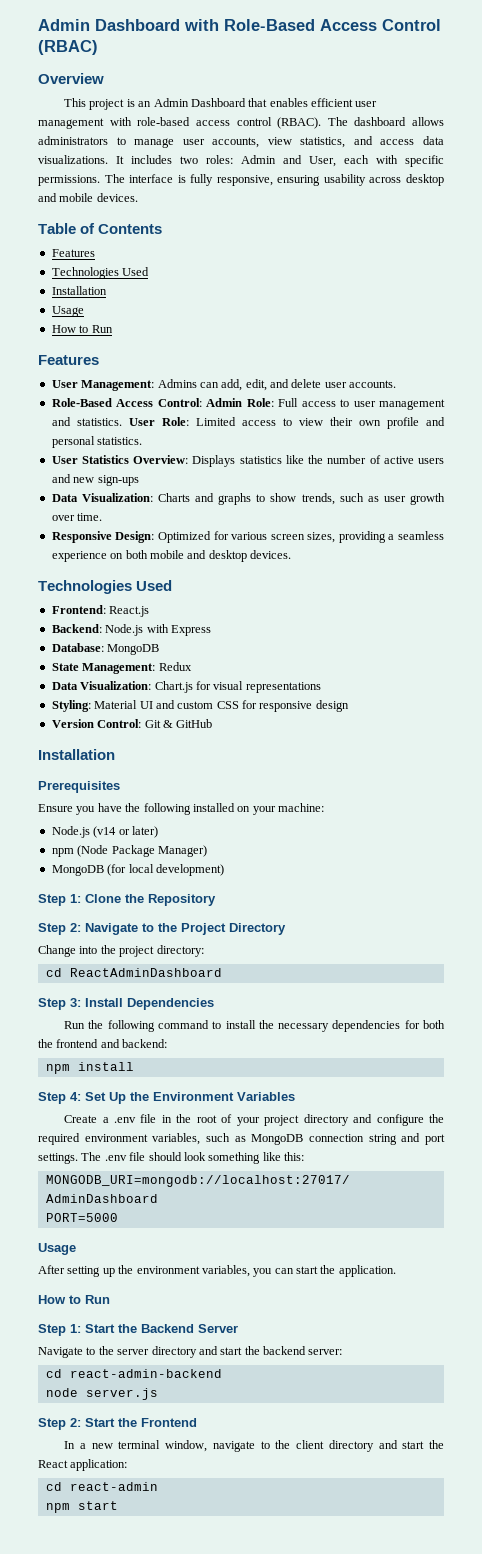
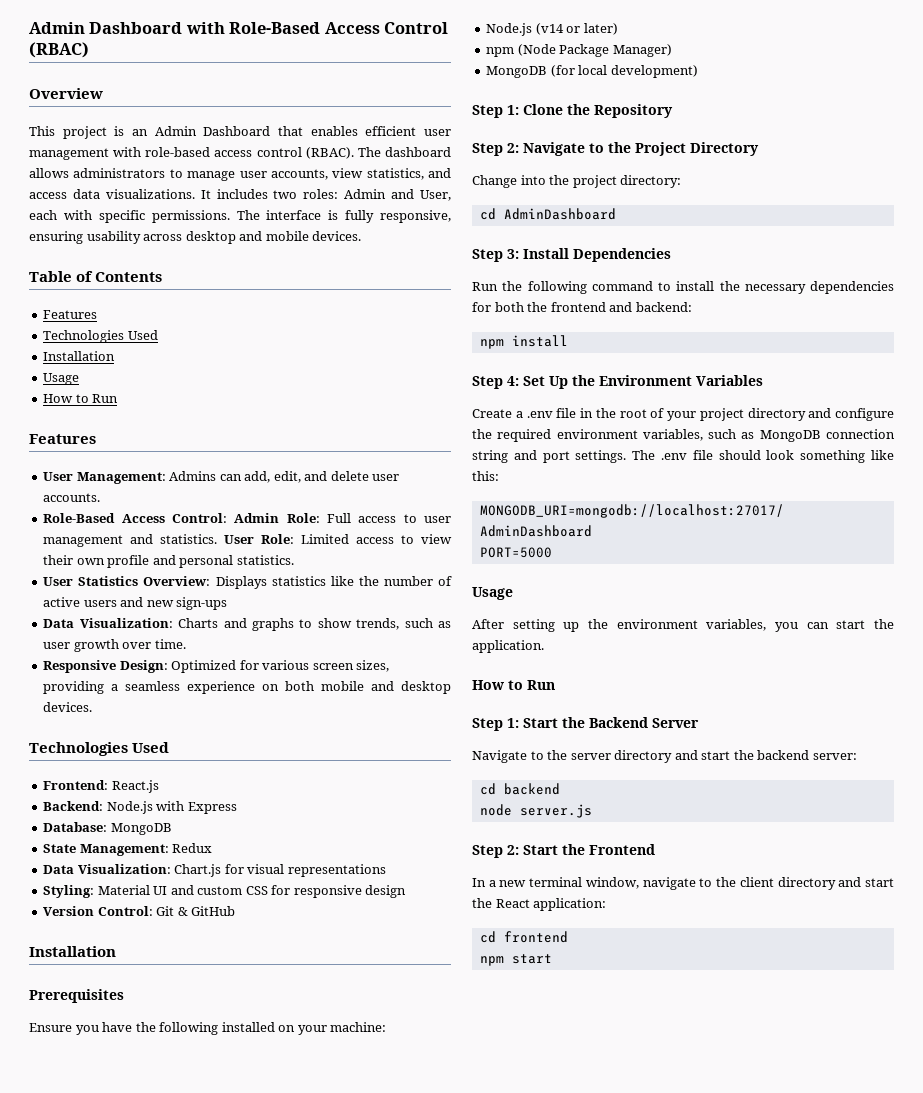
- cd ReactAdminDashboard
+ cd AdminDashboard
- cd react-admin-backend
+ cd backend
- cd react-admin
+ cd frontend

